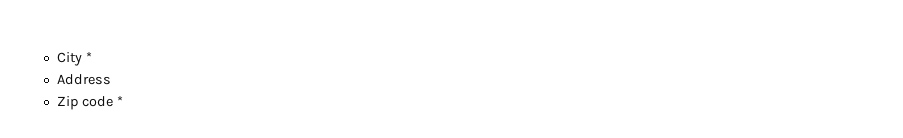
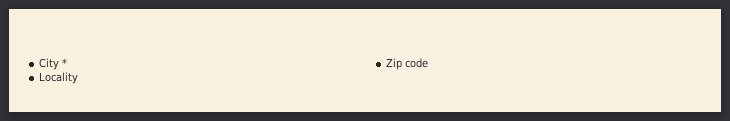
- Address
+ Locality
- Zip code *
+ Zip code

